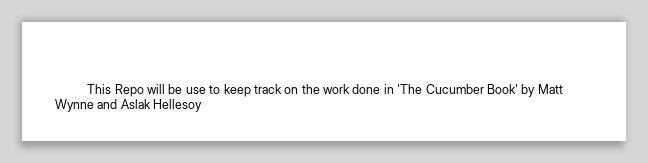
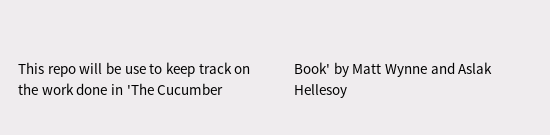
- This Repo will be use to keep track on the work done in 'The Cucumber Book' by Matt Wynne and Aslak Hellesoy
+ This repo will be use to keep track on the work done in 'The Cucumber Book' by Matt Wynne and Aslak Hellesoy

